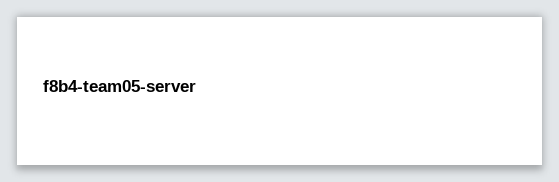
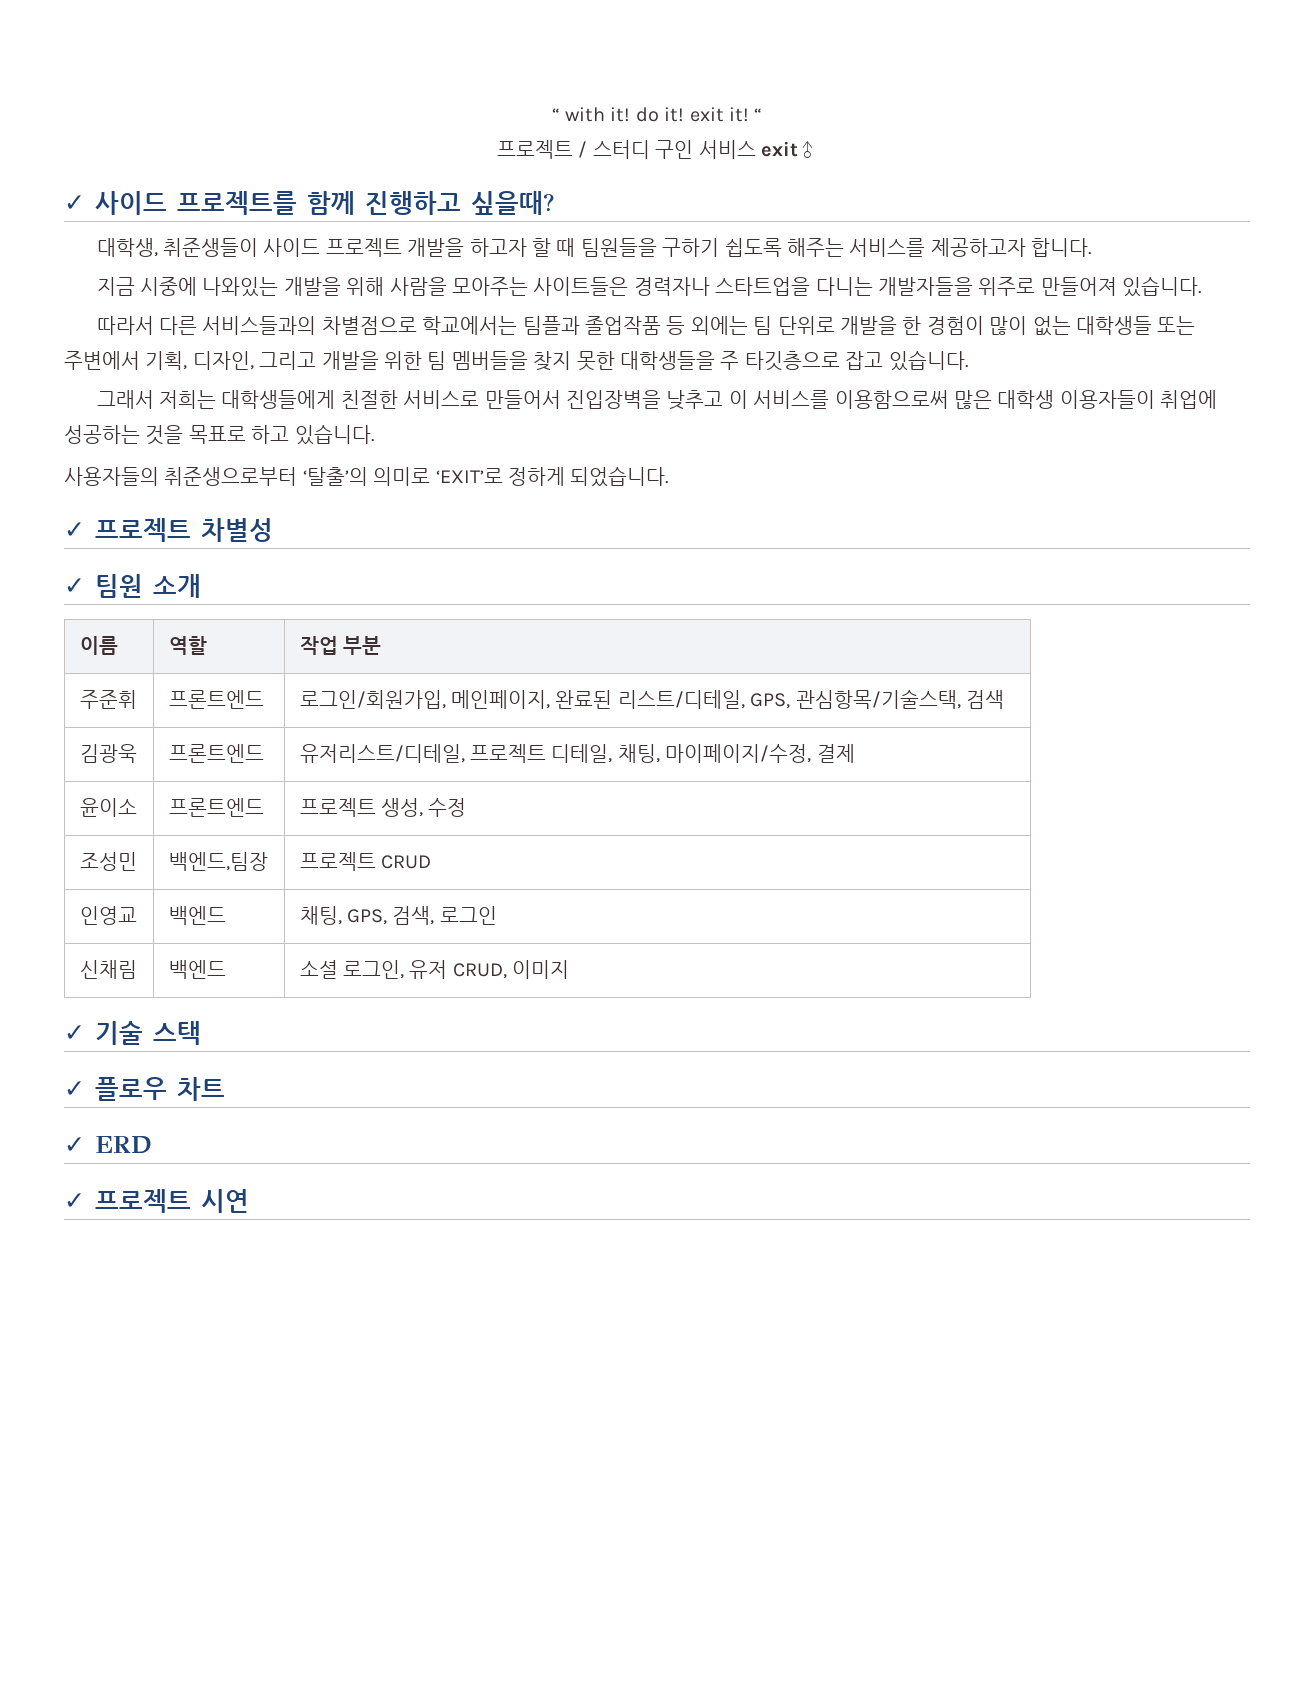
- f8b4-team05-server
+ “ with it! do it! exit it! “
+ 프로젝트 / 스터디 구인 서비스 exit♂
+ ✓ 사이드 프로젝트를 함께 진행하고 싶을때?
+ 대학생, 취준생들이 사이드 프로젝트 개발을 하고자 할 때 팀원들을 구하기 쉽도록 해주는 서비스를 제공하고자 합니다.
+ 지금 시중에 나와있는 개발을 위해 사람을 모아주는 사이트들은 경력자나 스타트업을 다니는 개발자들을 위주로 만들어져 있습니다.
+ 따라서 다른 서비스들과의 차별점으로 학교에서는 팀플과 졸업작품 등 외에는 팀 단위로 개발을 한 경험이 많이 없는 대학생들 또는 주변에서 기획, 디자인, 그리고 개발을 위한 팀 멤버들을 찾지 못한 대학생들을 주 타깃층으로 잡고 있습니다.
+ 그래서 저희는 대학생들에게 친절한 서비스로 만들어서 진입장벽을 낮추고 이 서비스를 이용함으로써 많은 대학생 이용자들이 취업에 성공하는 것을 목표로 하고 있습니다.
+ 사용자들의 취준생으로부터 ‘탈출’의 의미로 ‘EXIT’로 정하게 되었습니다.
+ ✓ 프로젝트 차별성
+ ✓ 팀원 소개
+ 이름 | 역할 | 작업 부분
+ 주준휘 | 프론트엔드 | 로그인/회원가입, 메인페이지, 완료된 리스트/디테일, GPS, 관심항목/기술스택, 검색
+ 김광욱 | 프론트엔드 | 유저리스트/디테일, 프로젝트 디테일, 채팅, 마이페이지/수정, 결제
+ 윤이소 | 프론트엔드 | 프로젝트 생성, 수정
+ 조성민 | 백엔드,팀장 | 프로젝트 CRUD
+ 인영교 | 백엔드 | 채팅, GPS, 검색, 로그인
+ 신채림 | 백엔드 | 소셜 로그인, 유저 CRUD, 이미지
+ ✓ 기술 스택
+ ✓ 플로우 차트
+ ✓ ERD
+ ✓ 프로젝트 시연

